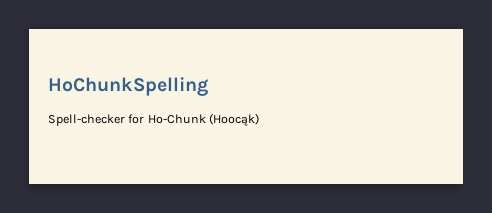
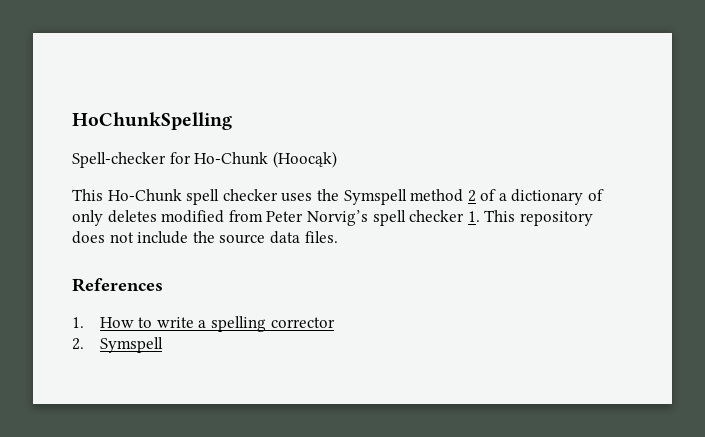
+ This Ho-Chunk spell checker uses the Symspell method 2 of a dictionary of only deletes modified from Peter Norvig’s spell checker 1. This repository does not include the source data files.
+ References
+ 1. How to write a spelling corrector
+ 2. Symspell

